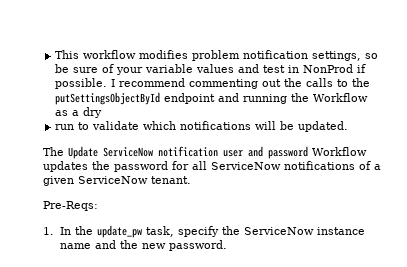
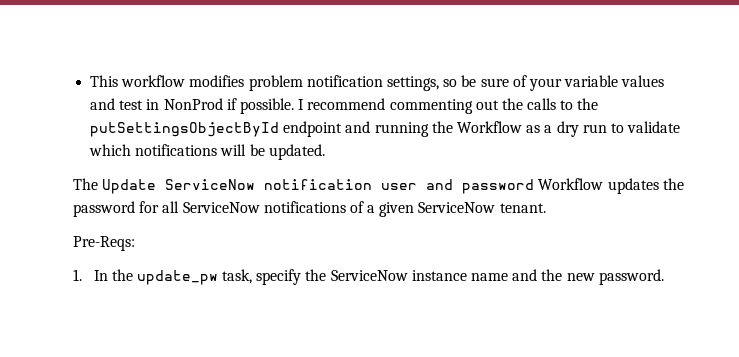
- I recommend commenting out the calls to the putSettingsObjectById endpoint and running the Workflow as a dry
- run to validate which notifications will be updated.
+ I recommend commenting out the calls to the putSettingsObjectById endpoint and running the Workflow as a dry run to validate which notifications will be updated.

